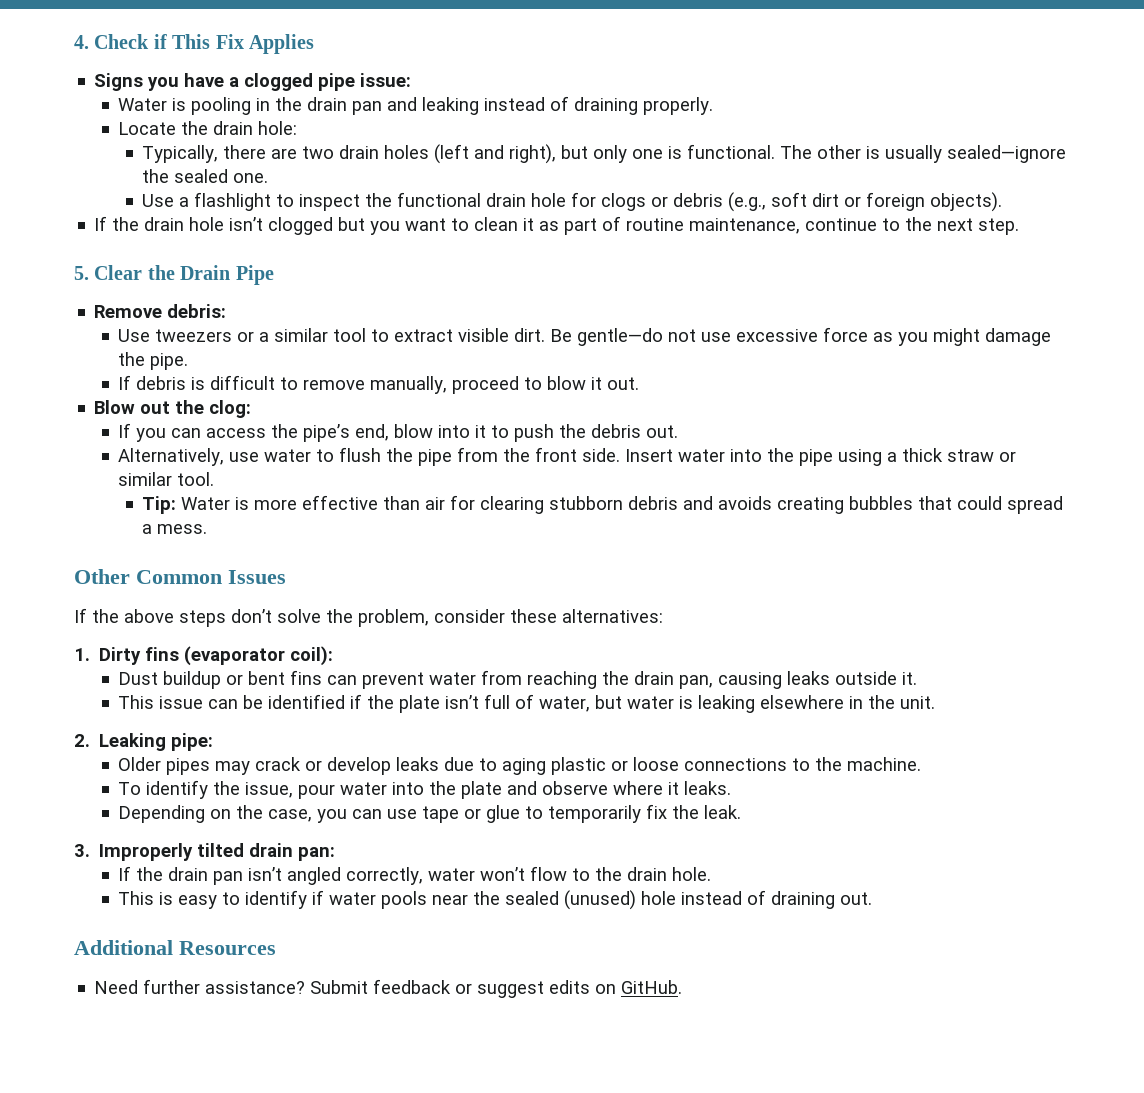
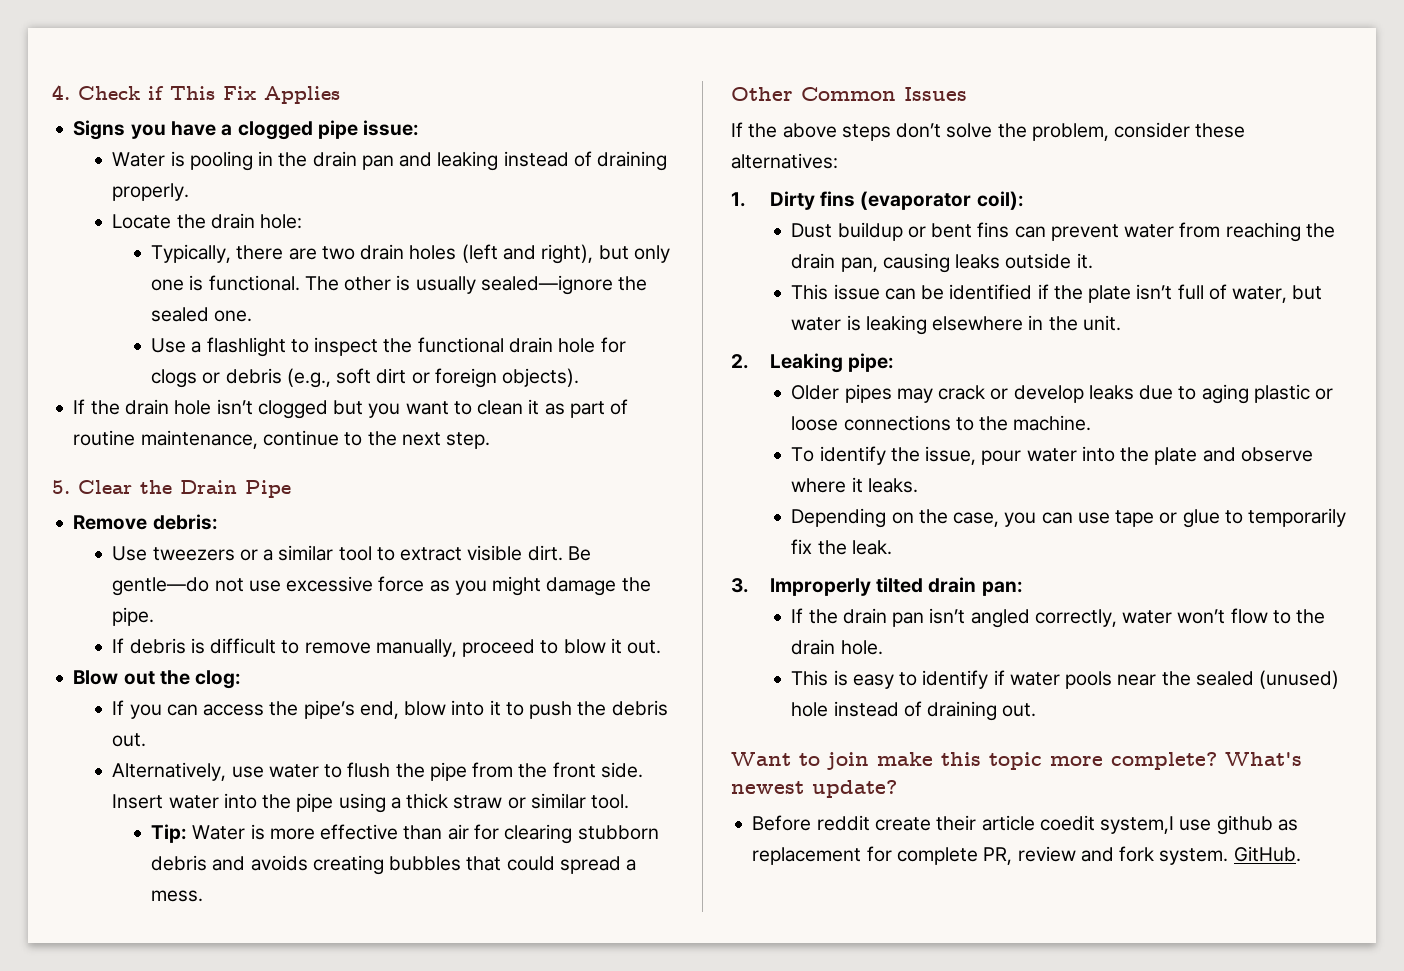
- Additional Resources
- Need further assistance? Submit feedback or suggest edits on GitHub.
+ Want to join make this topic more complete? What's newest update?
+ Before reddit create their article coedit system,I use github as replacement for complete PR, review and fork system. GitHub.

